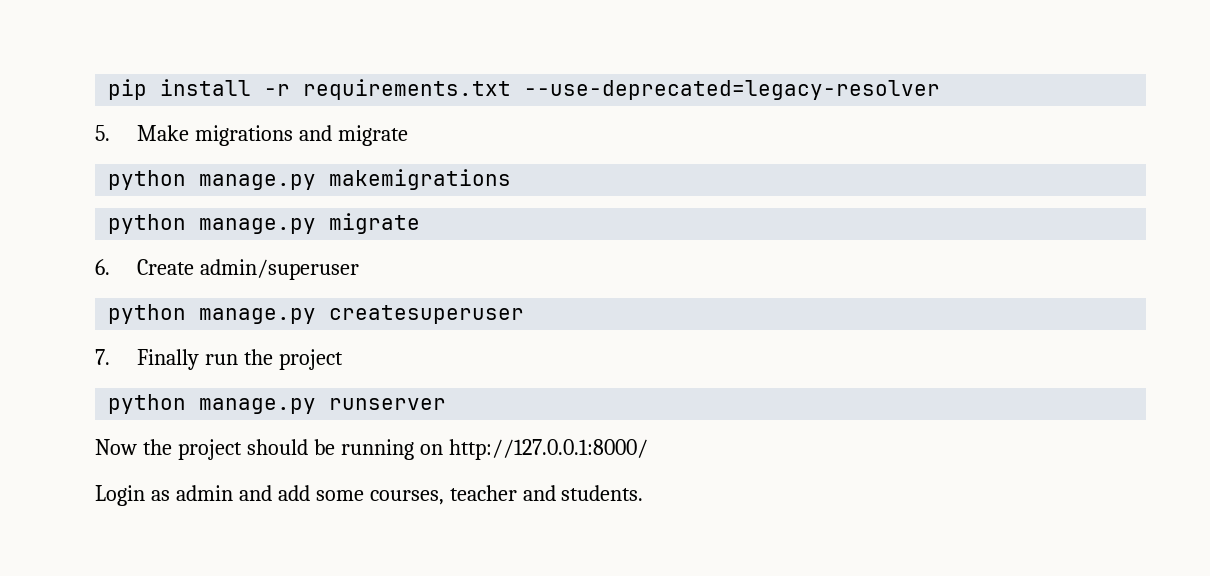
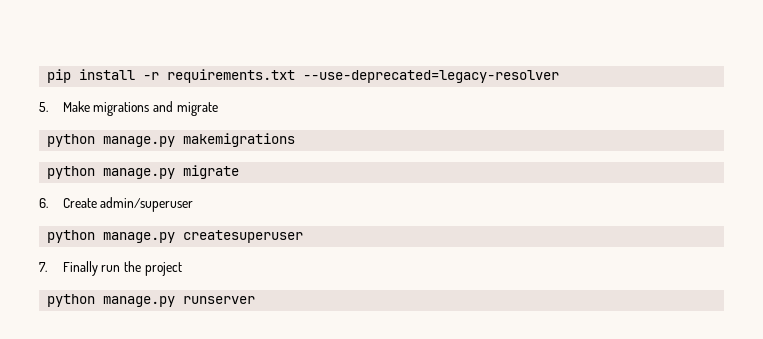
- Now the project should be running on http://127.0.0.1:8000/
- Login as admin and add some courses, teacher and students.

